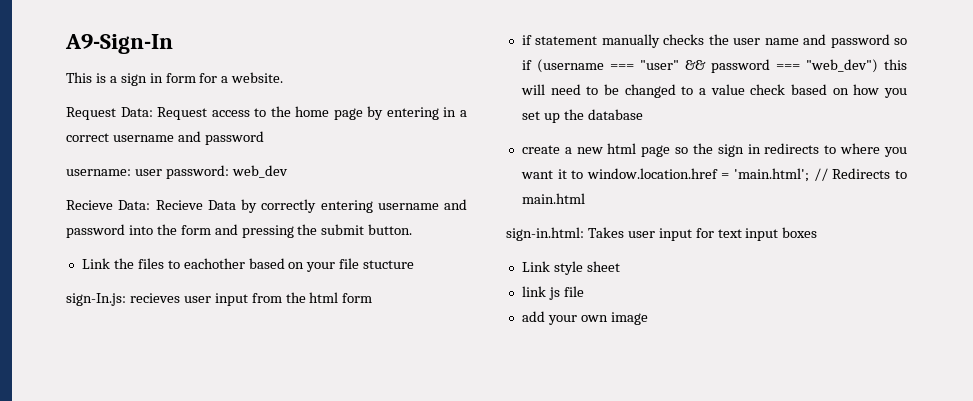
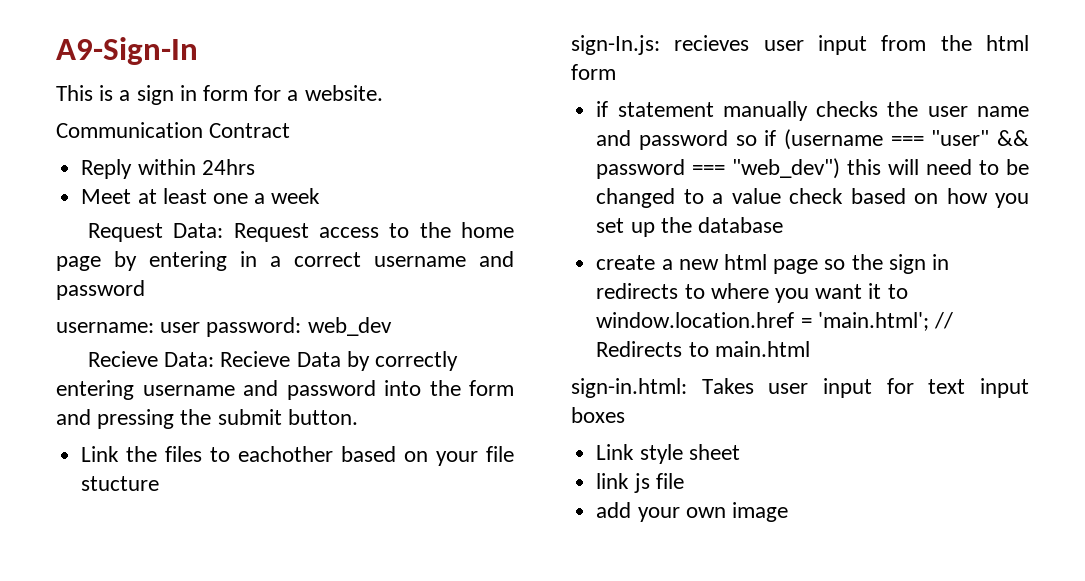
+ Communication Contract
+ Reply within 24hrs
+ Meet at least one a week

